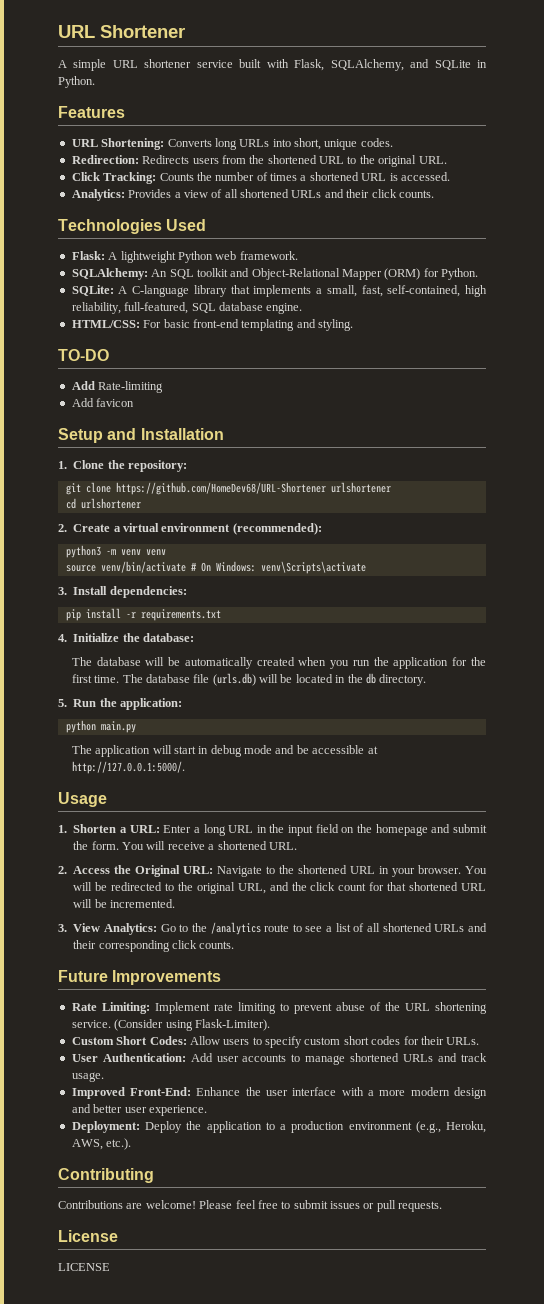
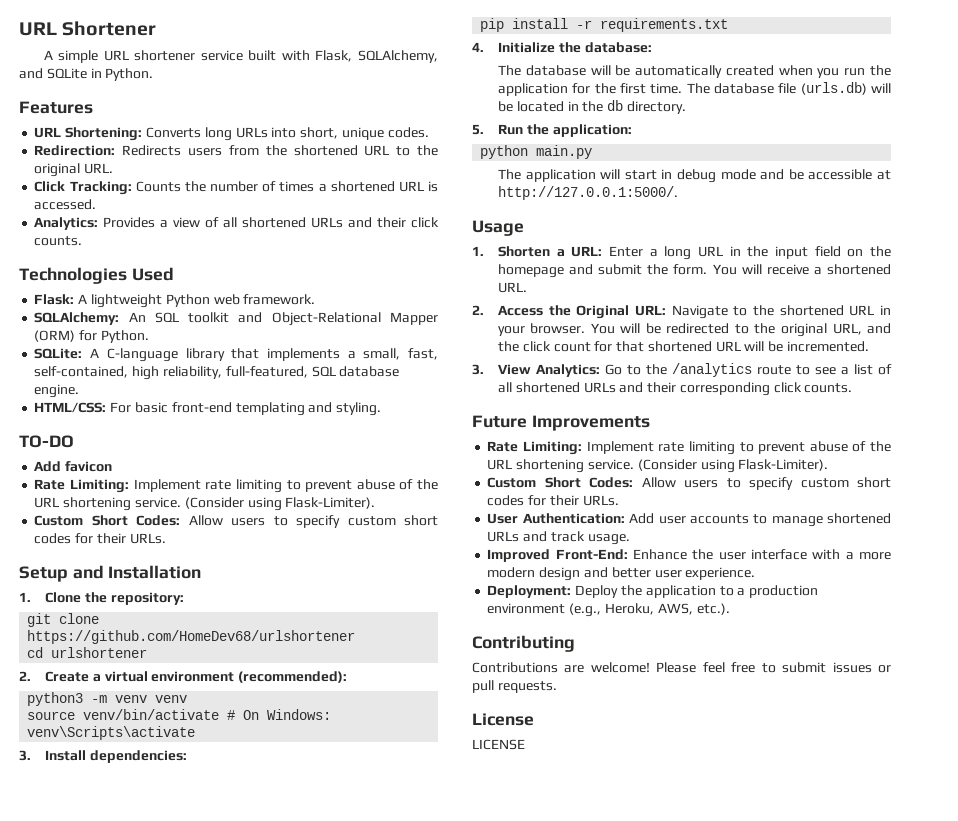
- Add Rate-limiting
  Add favicon
+ Rate Limiting: Implement rate limiting to prevent abuse of the URL shortening service. (Consider using Flask-Limiter).
+ Custom Short Codes: Allow users to specify custom short codes for their URLs.
- git clone https://github.com/HomeDev68/URL-Shortener urlshortener
+ git clone https://github.com/HomeDev68/urlshortener

